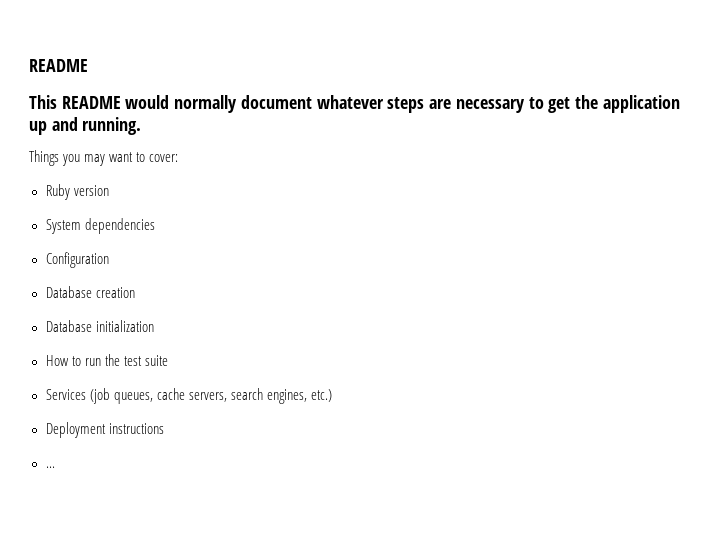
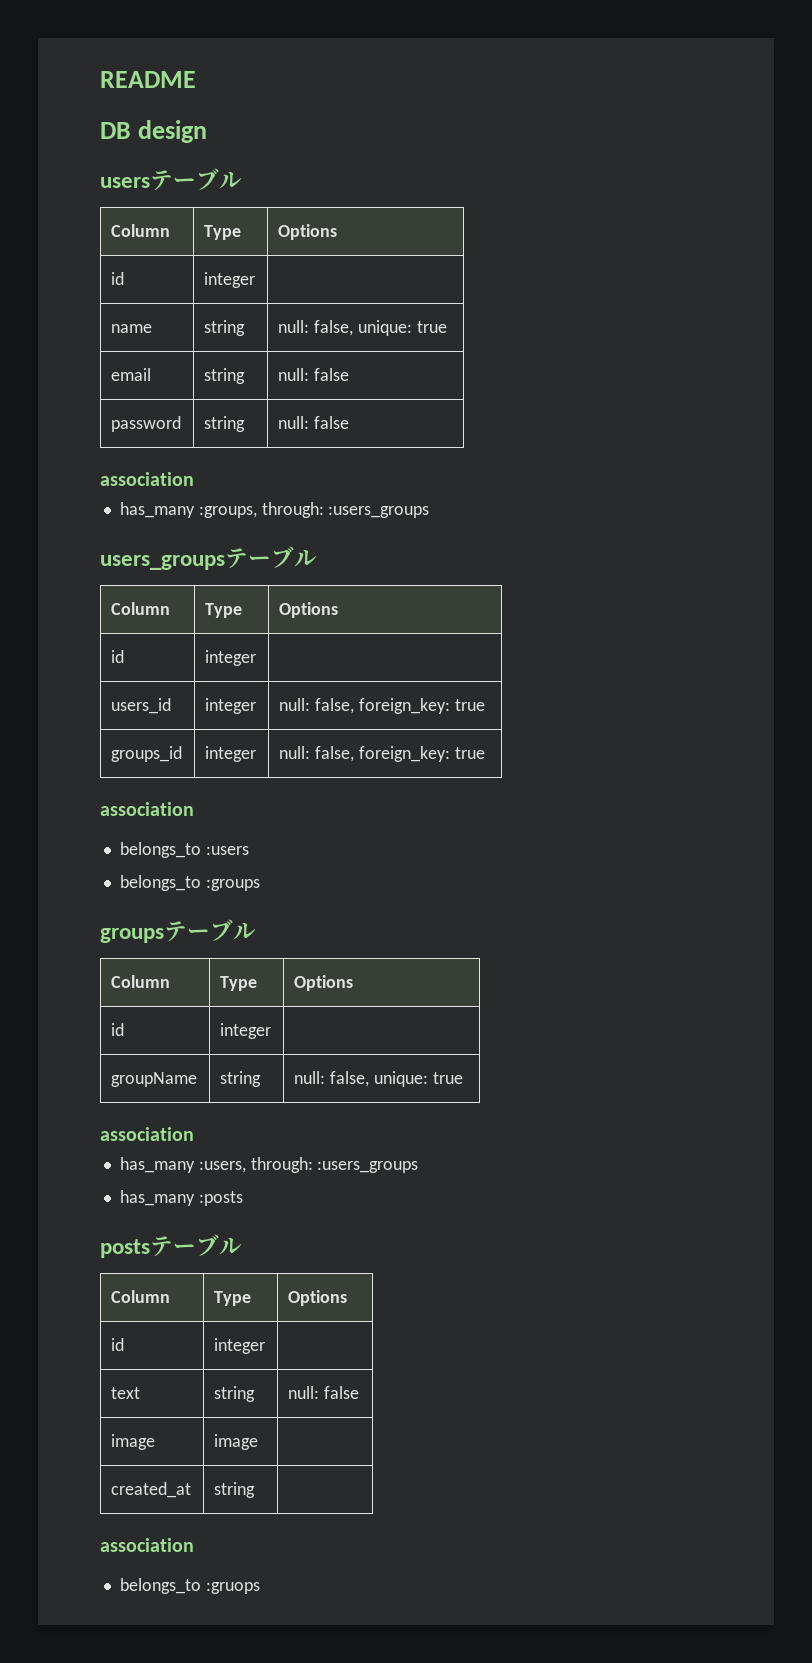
- This README would normally document whatever steps are necessary to get the application up and running.
- Things you may want to cover:
- Ruby version
- System dependencies
- Configuration
- Database creation
- Database initialization
- How to run the test suite
- Services (job queues, cache servers, search engines, etc.)
- Deployment instructions
- ...
+ DB design
+ usersテーブル
+ Column | Type | Options
+ id | integer |
+ name | string | null: false, unique: true
+ email | string | null: false
+ password | string | null: false
+ association
+ has_many :groups, through: :users_groups
+ users_groupsテーブル
+ Column | Type | Options
+ id | integer |
+ users_id | integer | null: false, foreign_key: true
+ groups_id | integer | null: false, foreign_key: true
+ association
+ belongs_to :users
+ belongs_to :groups
+ groupsテーブル
+ Column | Type | Options
+ id | integer |
+ groupName | string | null: false, unique: true
+ association
+ has_many :users, through: :users_groups
+ has_many :posts
+ postsテーブル
+ Column | Type | Options
+ id | integer |
+ text | string | null: false
+ image | image |
+ created_at | string |
+ association
+ belongs_to :gruops

